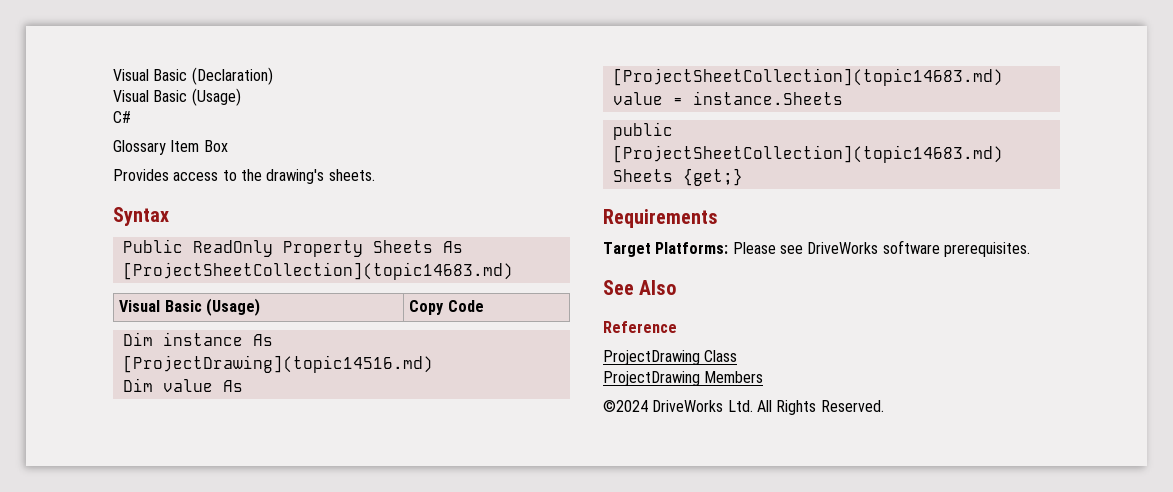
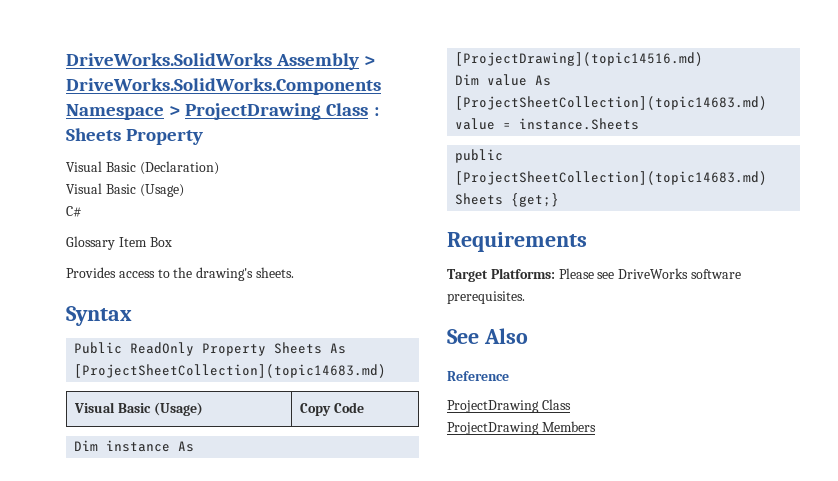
+ DriveWorks.SolidWorks Assembly > DriveWorks.SolidWorks.Components Namespace > ProjectDrawing Class : Sheets Property
- ©2024 DriveWorks Ltd. All Rights Reserved.

